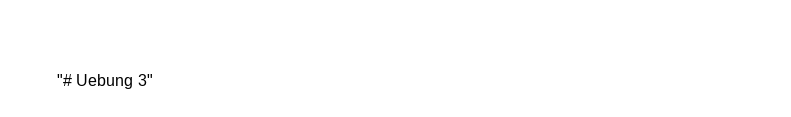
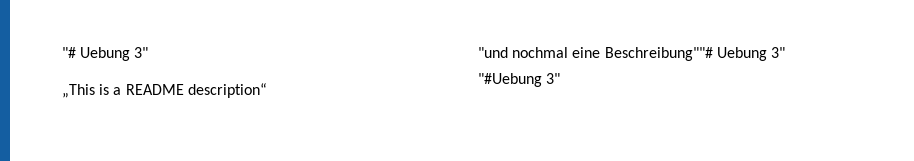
+ „This is a README description“
+ "und nochmal eine Beschreibung""# Uebung 3"
+ "#Uebung 3"

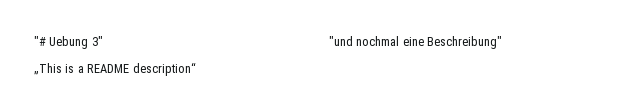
- "und nochmal eine Beschreibung""# Uebung 3"
- "#Uebung 3"
+ "und nochmal eine Beschreibung"

